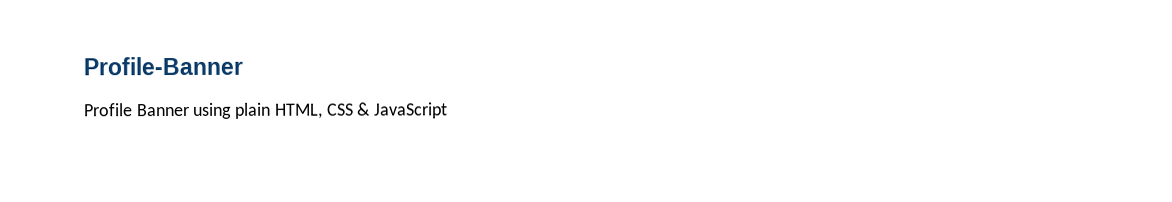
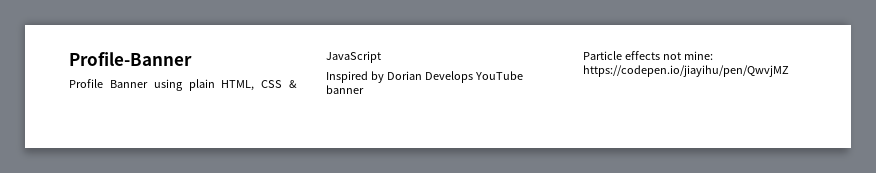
+ Inspired by Dorian Develops YouTube banner
+ Particle effects not mine: https://codepen.io/jiayihu/pen/QwvjMZ

